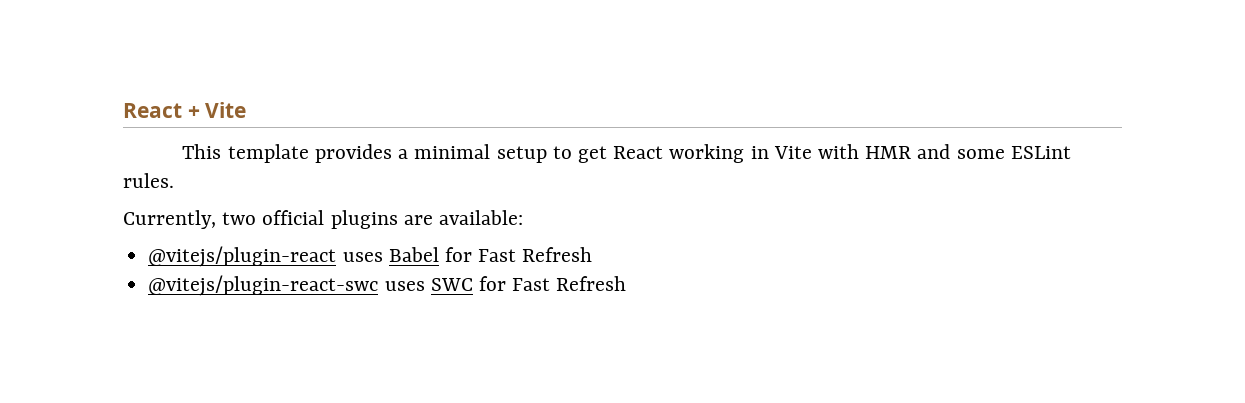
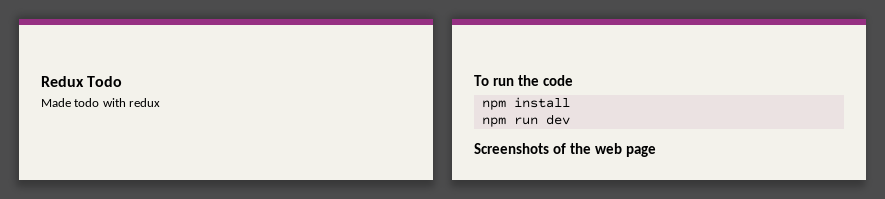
- React + Vite
- This template provides a minimal setup to get React working in Vite with HMR and some ESLint rules.
- Currently, two official plugins are available:
- @vitejs/plugin-react uses Babel for Fast Refresh
- @vitejs/plugin-react-swc uses SWC for Fast Refresh
+ Redux Todo
+ Made todo with redux
+ To run the code
+ npm install
+ npm run dev
+ Screenshots of the web page

